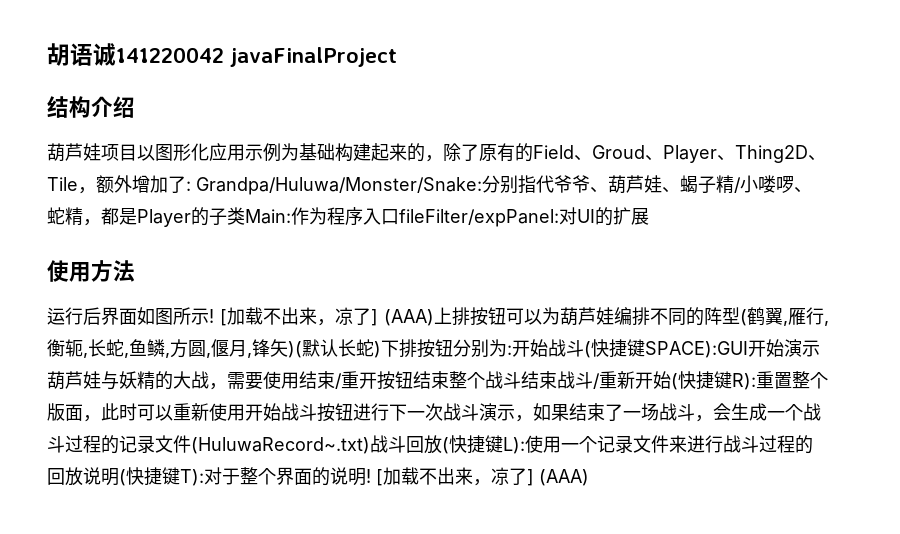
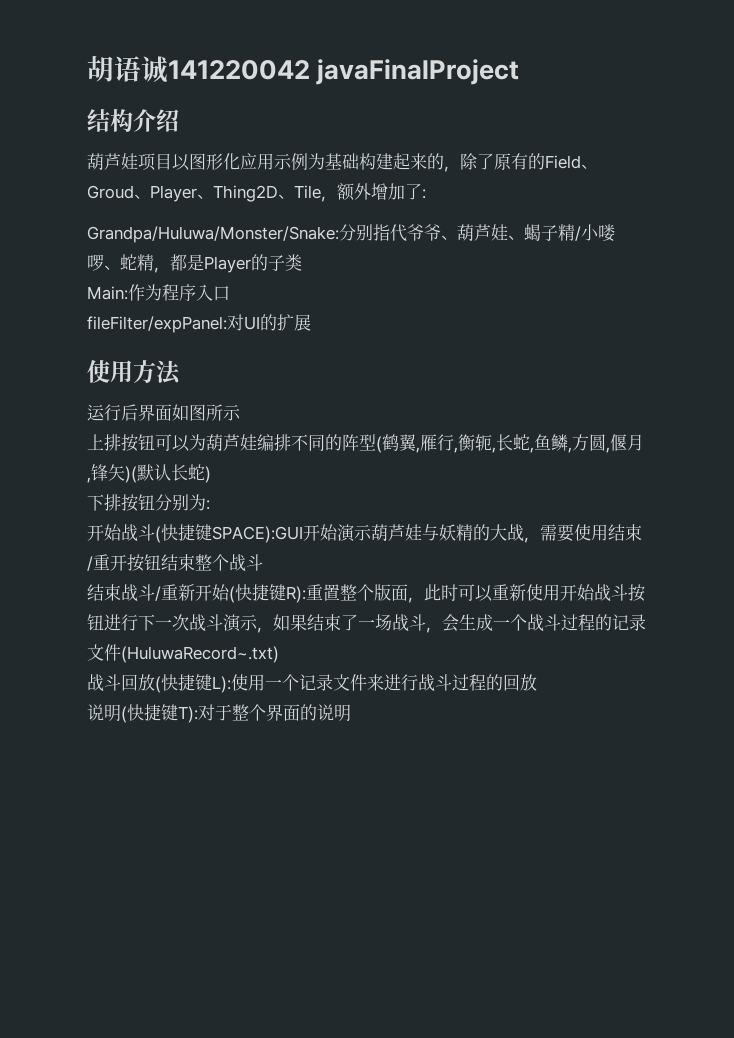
- 葫芦娃项目以图形化应用示例为基础构建起来的，除了原有的Field、Groud、Player、Thing2D、Tile，额外增加了: Grandpa/Huluwa/Monster/Snake:分别指代爷爷、葫芦娃、蝎子精/小喽啰、蛇精，都是Player的子类Main:作为程序入口fileFilter/expPanel:对UI的扩展
+ 葫芦娃项目以图形化应用示例为基础构建起来的，除了原有的Field、Groud、Player、Thing2D、Tile，额外增加了:
+ Grandpa/Huluwa/Monster/Snake:分别指代爷爷、葫芦娃、蝎子精/小喽啰、蛇精，都是Player的子类
+ Main:作为程序入口
+ fileFilter/expPanel:对UI的扩展
- 运行后界面如图所示! [加载不出来，凉了] (AAA)上排按钮可以为葫芦娃编排不同的阵型(鹤翼,雁行,衡轭,长蛇,鱼鳞,方圆,偃月,锋矢)(默认长蛇)下排按钮分别为:开始战斗(快捷键SPACE):GUI开始演示葫芦娃与妖精的大战，需要使用结束/重开按钮结束整个战斗结束战斗/重新开始(快捷键R):
+ 运行后界面如图所示
+ 上排按钮可以为葫芦娃编排不同的阵型(鹤翼,雁行,衡轭,长蛇,鱼鳞,方圆,偃月,锋矢)(默认长蛇)
+ 下排按钮分别为:
+ 开始战斗(快捷键SPACE):GUI开始演示葫芦娃与妖精的大战，需要使用结束/重开按钮结束整个战斗
+ 结束战斗/重新开始(快捷键R):
- 重置整个版面，此时可以重新使用开始战斗按钮进行下一次战斗演示，如果结束了一场战斗，会生成一个战斗过程的记录文件(HuluwaRecord~.txt)战斗回放(快捷键L):
+ 重置整个版面，此时可以重新使用开始战斗按钮进行下一次战斗演示，如果结束了一场战斗，会生成一个战斗过程的记录文件(HuluwaRecord~.txt)
+ 战斗回放(快捷键L):
- 使用一个记录文件来进行战斗过程的回放说明(快捷键T):
+ 使用一个记录文件来进行战斗过程的回放
+ 说明(快捷键T):
- 对于整个界面的说明! [加载不出来，凉了] (AAA)
+ 对于整个界面的说明

